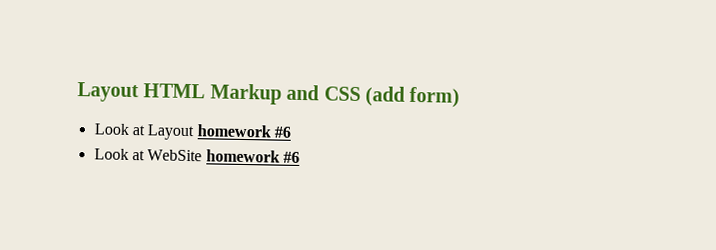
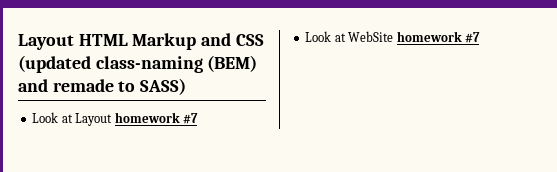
- Layout HTML Markup and CSS (add form)
+ Layout HTML Markup and CSS (updated class-naming (BEM) and remade to SASS)
- Look at Layout homework #6
+ Look at Layout homework #7
- Look at WebSite homework #6
+ Look at WebSite homework #7

